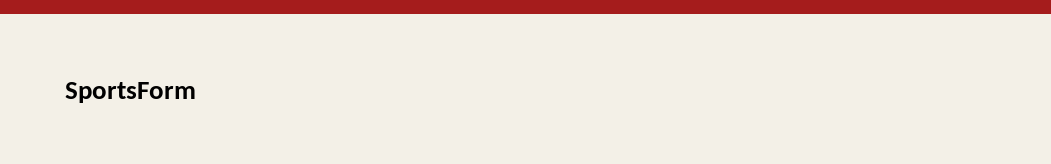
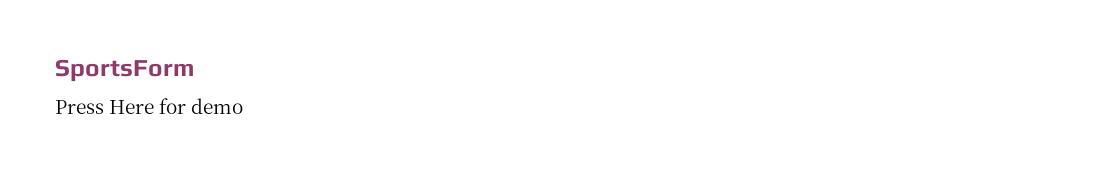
+ Press Here for demo

